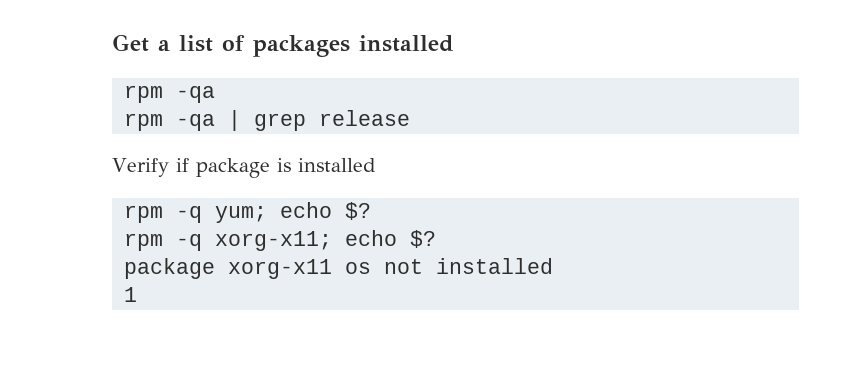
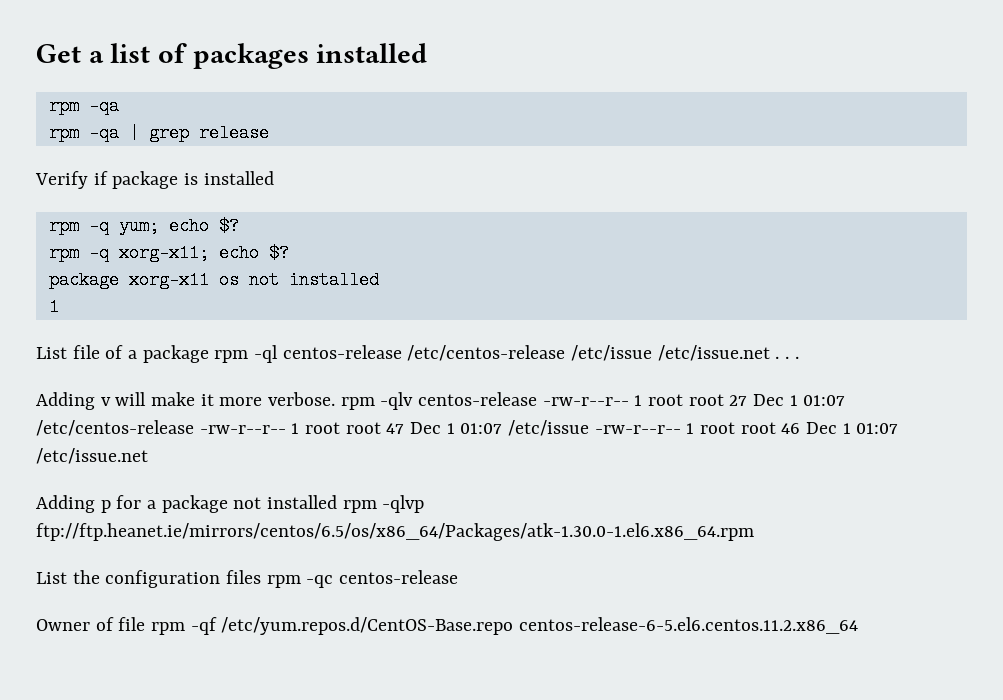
+ List file of a package rpm -ql centos-release /etc/centos-release /etc/issue /etc/issue.net . . .
+ Adding v will make it more verbose. rpm -qlv centos-release -rw-r--r-- 1 root root 27 Dec 1 01:07 /etc/centos-release -rw-r--r-- 1 root root 47 Dec 1 01:07 /etc/issue -rw-r--r-- 1 root root 46 Dec 1 01:07 /etc/issue.net
+ Adding p for a package not installed rpm -qlvp ftp://ftp.heanet.ie/mirrors/centos/6.5/os/x86_64/Packages/atk-1.30.0-1.el6.x86_64.rpm
+ List the configuration files rpm -qc centos-release
+ Owner of file rpm -qf /etc/yum.repos.d/CentOS-Base.repo centos-release-6-5.el6.centos.11.2.x86_64

